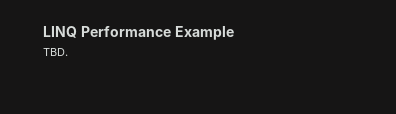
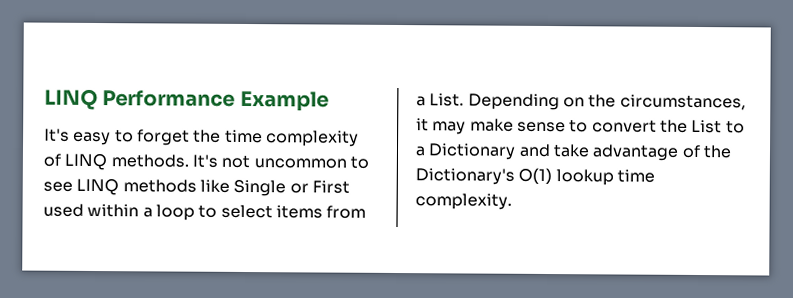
- TBD.
+ It's easy to forget the time complexity of LINQ methods. It's not uncommon to see LINQ methods like Single or First used within a loop to select items from a List. Depending on the circumstances, it may make sense to convert the List to a Dictionary and take advantage of the Dictionary's O(1) lookup time complexity.

